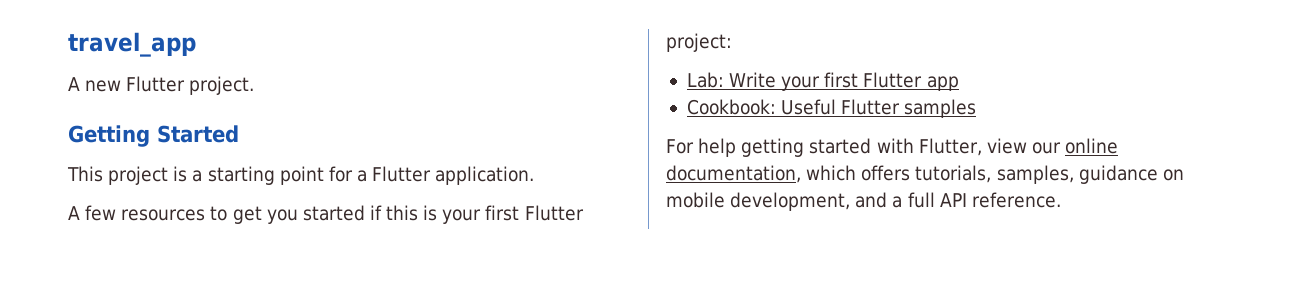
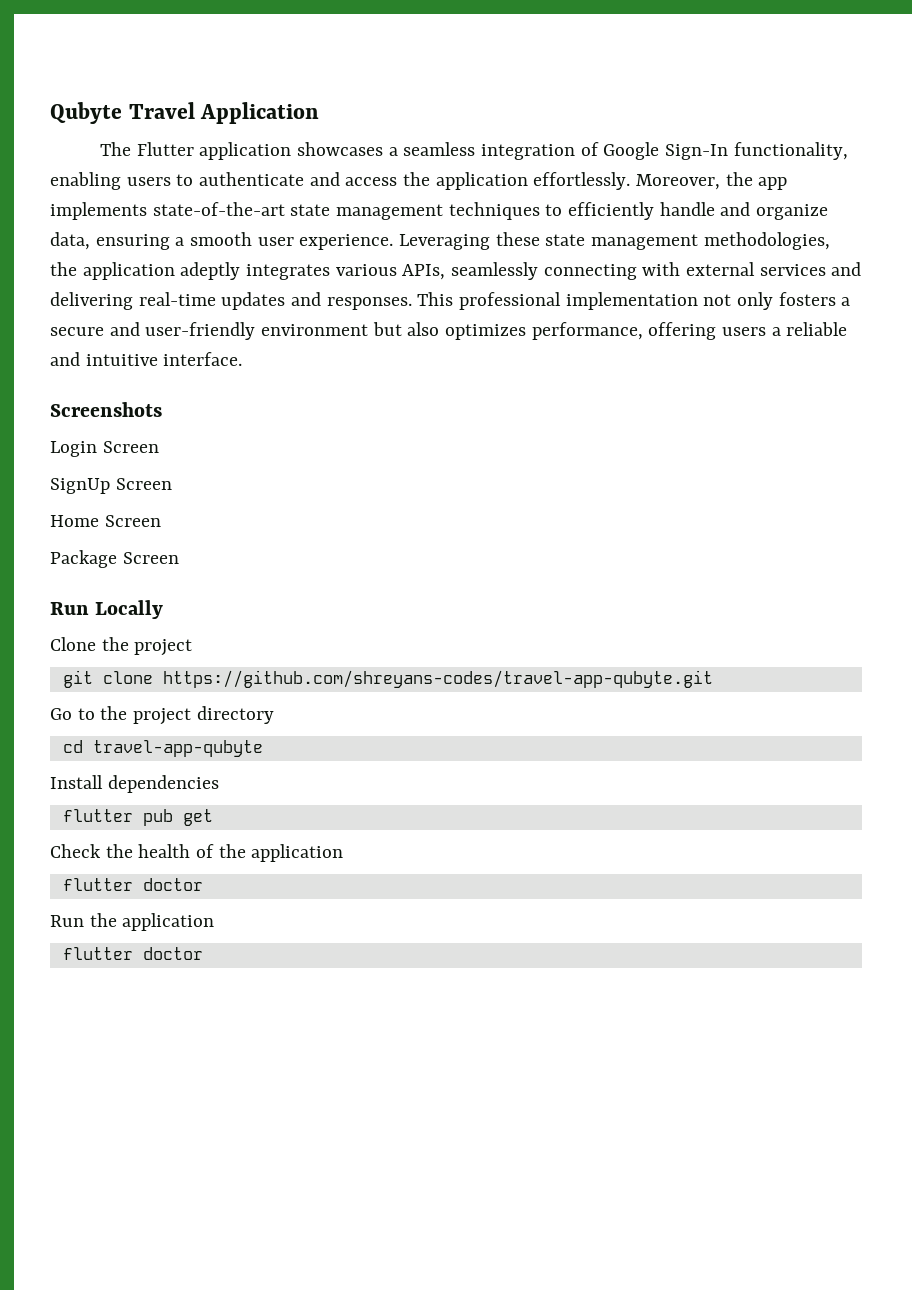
- travel_app
- A new Flutter project.
- Getting Started
- This project is a starting point for a Flutter application.
- A few resources to get you started if this is your first Flutter project:
- Lab: Write your first Flutter app
- Cookbook: Useful Flutter samples
- For help getting started with Flutter, view our online documentation, which offers tutorials, samples, guidance on mobile development, and a full API reference.
+ Qubyte Travel Application
+ The Flutter application showcases a seamless integration of Google Sign-In functionality, enabling users to authenticate and access the application effortlessly. Moreover, the app implements state-of-the-art state management techniques to efficiently handle and organize data, ensuring a smooth user experience. Leveraging these state management methodologies, the application adeptly integrates various APIs, seamlessly connecting with external services and delivering real-time updates and responses. This professional implementation not only fosters a secure and user-friendly environment but also optimizes performance, offering users a reliable and intuitive interface.
+ Screenshots
+ Login Screen
+ SignUp Screen
+ Home Screen
+ Package Screen
+ Run Locally
+ Clone the project
+ git clone https://github.com/shreyans-codes/travel-app-qubyte.git
+ Go to the project directory
+ cd travel-app-qubyte
+ Install dependencies
+ flutter pub get
+ Check the health of the application
+ flutter doctor
+ Run the application
+ flutter doctor

